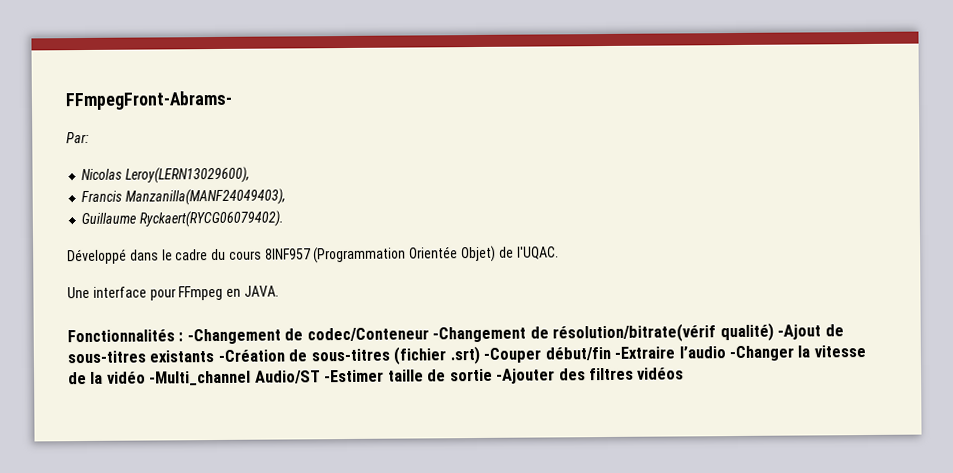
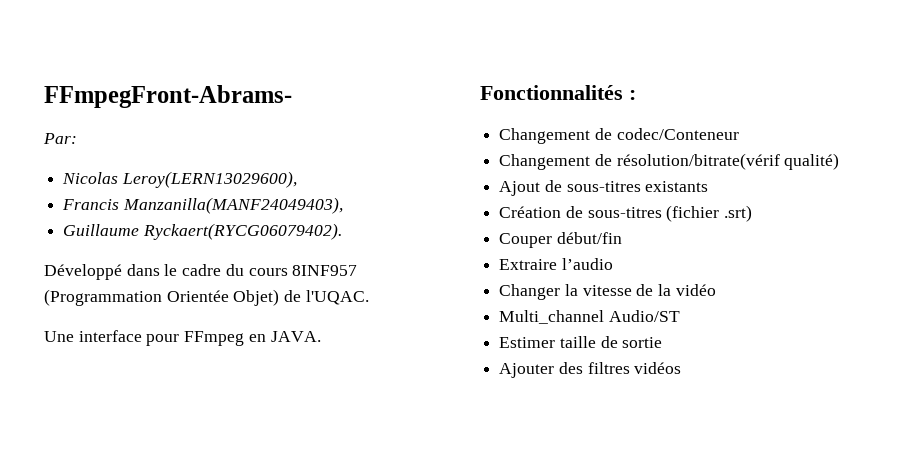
- Fonctionnalités : -Changement de codec/Conteneur -Changement de résolution/bitrate(vérif qualité) -Ajout de sous-titres existants -Création de sous-titres (fichier .srt) -Couper début/fin -Extraire l’audio -Changer la vitesse de la vidéo -Multi_channel Audio/ST -Estimer taille de sortie -Ajouter des filtres vidéos
+ Fonctionnalités :
+ Changement de codec/Conteneur
+ Changement de résolution/bitrate(vérif qualité)
+ Ajout de sous-titres existants
+ Création de sous-titres (fichier .srt)
+ Couper début/fin
+ Extraire l’audio
+ Changer la vitesse de la vidéo
+ Multi_channel Audio/ST
+ Estimer taille de sortie
+ Ajouter des filtres vidéos

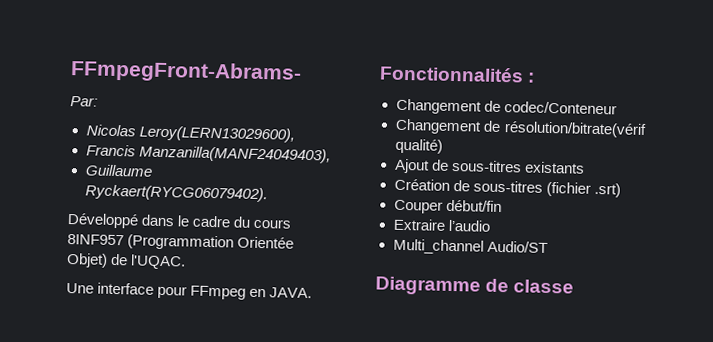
- Changer la vitesse de la vidéo
  Multi_channel Audio/ST
- Estimer taille de sortie
- Ajouter des filtres vidéos
+ Diagramme de classe

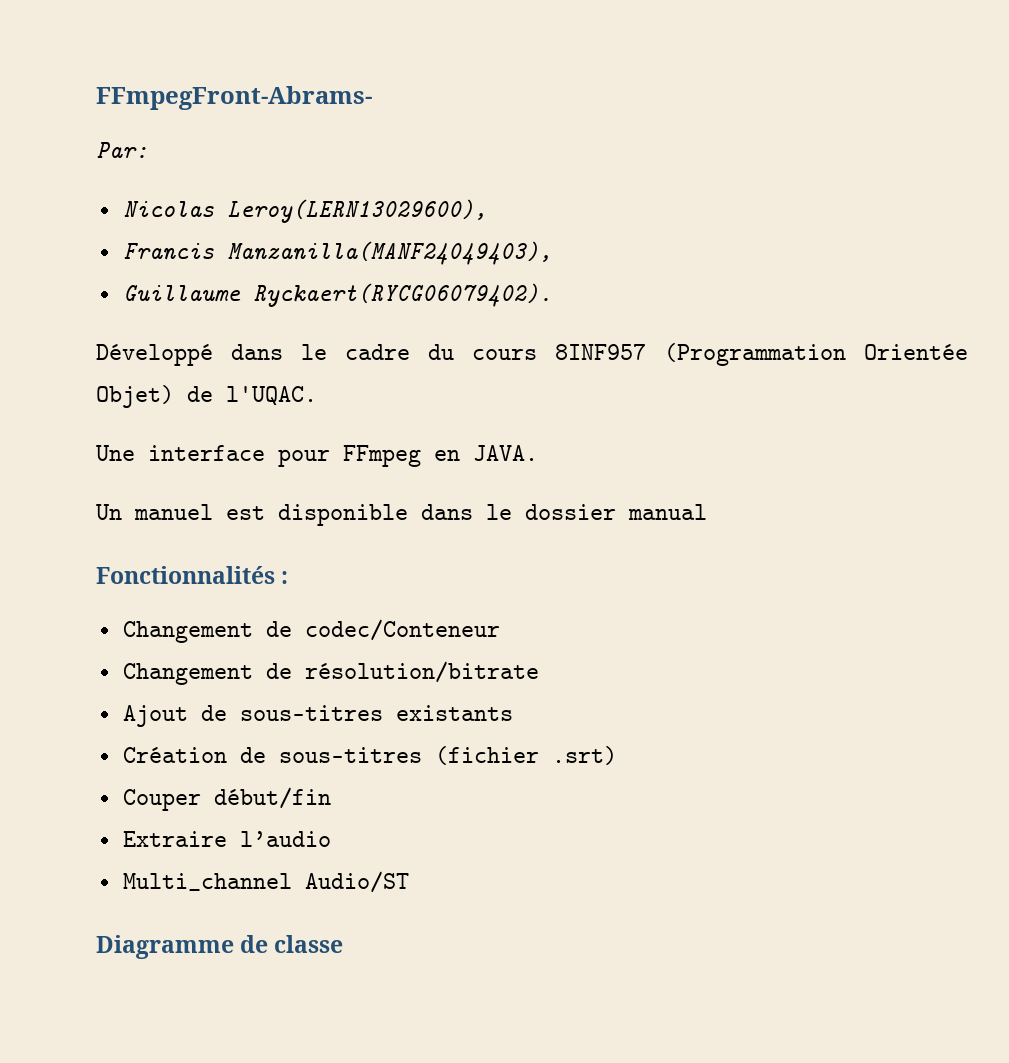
+ Un manuel est disponible dans le dossier manual
- Changement de résolution/bitrate(vérif qualité)
+ Changement de résolution/bitrate

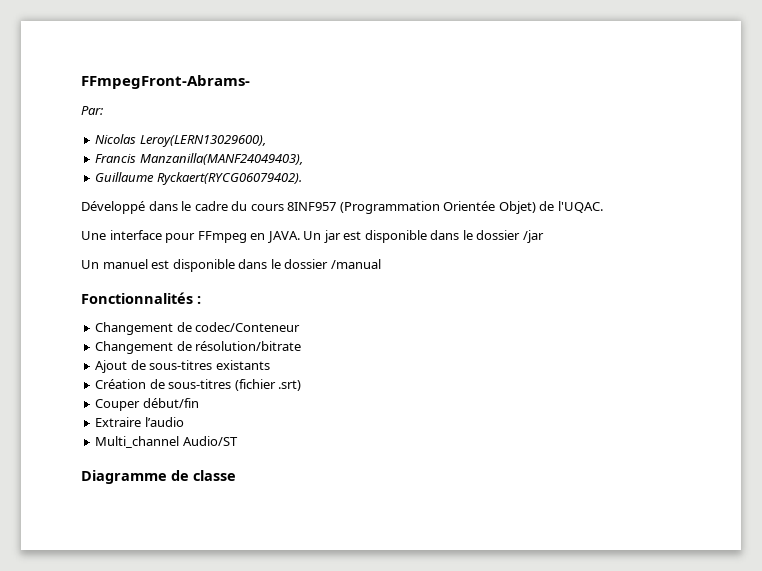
+ Un jar est disponible dans le dossier /jar
- Un manuel est disponible dans le dossier manual
+ Un manuel est disponible dans le dossier /manual

